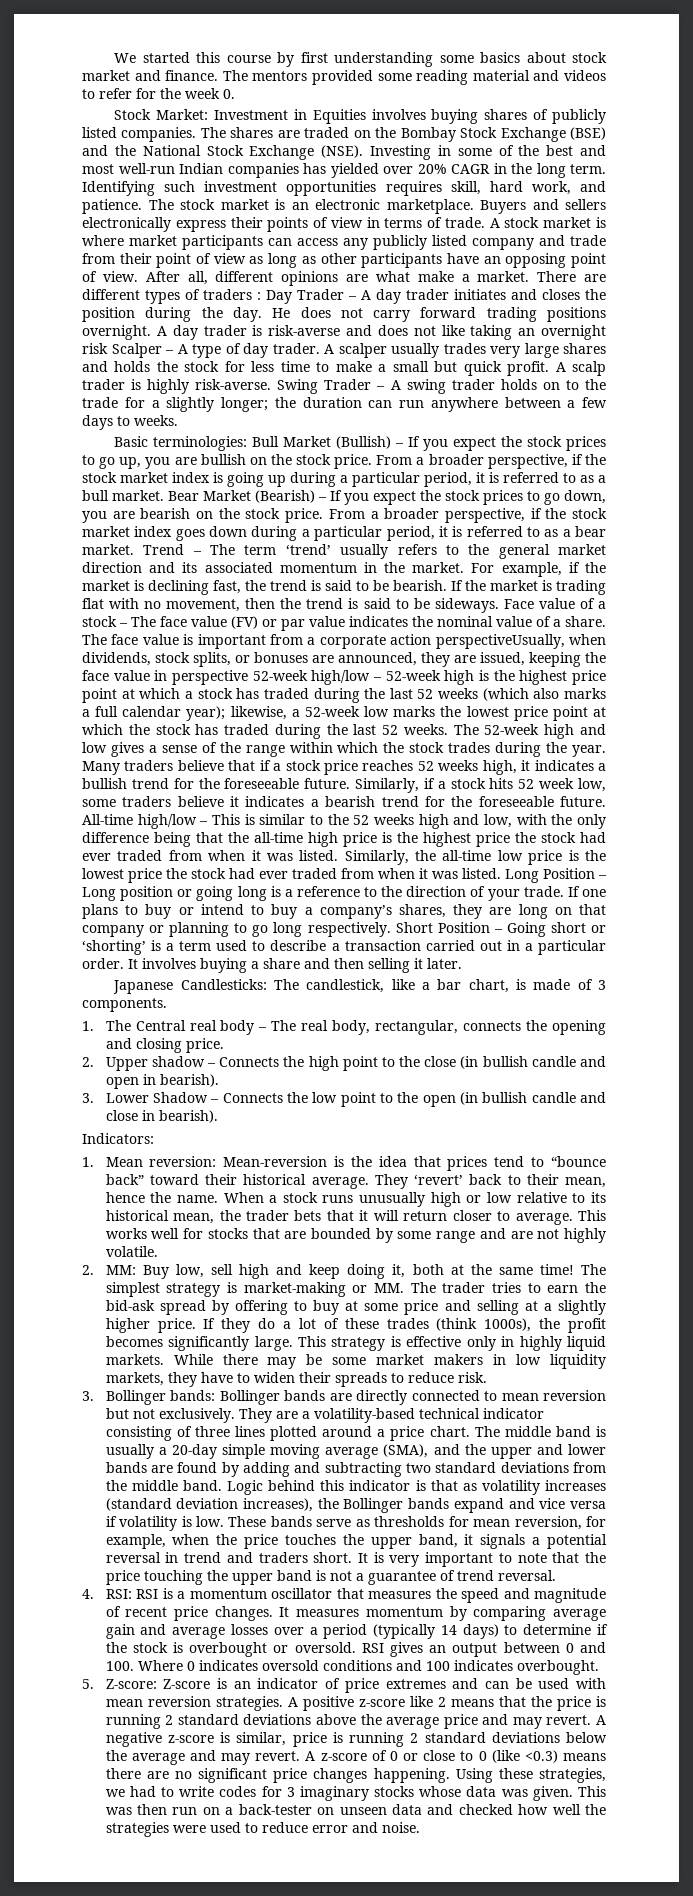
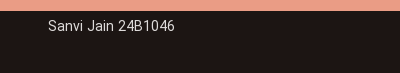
- We started this course by first understanding some basics about stock market and finance. The mentors provided some reading material and videos to refer for the week 0.
- Stock Market: Investment in Equities involves buying shares of publicly listed companies. The shares are traded on the Bombay Stock Exchange (BSE) and the National Stock Exchange (NSE). Investing in some of the best and most well-run Indian companies has yielded over 20% CAGR in the long term. Identifying such investment opportunities requires skill, hard work, and patience. The stock market is an electronic marketplace. Buyers and sellers electronically express their points of view in terms of trade. A stock market is where market participants can access any publicly listed company and trade from their point of view as long as other participants have an opposing point of view. After all, different opinions are what make a market. There are different types of traders : Day Trader – A day trader initiates and closes the position during the day. He does not carry forward trading positions overnight. A day trader is risk-averse and does not like taking an overnight risk Scalper – A type of day trader. A scalper usually trades very large shares and holds the stock for less time to make a small but quick profit. A scalp trader is highly risk-averse. Swing Trader – A swing trader holds on to the trade for a slightly longer; the duration can run anywhere between a few days to weeks.
- Basic terminologies: Bull Market (Bullish) – If you expect the stock prices to go up, you are bullish on the stock price. From a broader perspective, if the stock market index is going up during a particular period, it is referred to as a bull market. Bear Market (Bearish) – If you expect the stock prices to go down, you are bearish on the stock price. From a broader perspective, if the stock market index goes down during a particular period, it is referred to as a bear market. Trend – The term ‘trend’ usually refers to the general market direction and its associated momentum in the market. For example, if the market is declining fast, the trend is said to be bearish. If the market is trading flat with no movement, then the trend is said to be sideways. Face value of a stock – The face value (FV) or par value indicates the nominal value of a share. The face value is important from a corporate action perspectiveUsually, when dividends, stock splits, or bonuses are announced, they are issued, keeping the face value in perspective 52-week high/low – 52-week high is the highest price point at which a stock has traded during the last 52 weeks (which also marks a full calendar year); likewise, a 52-week low marks the lowest price point at which the stock has traded during the last 52 weeks. The 52-week high and low gives a sense of the range within which the stock trades during the year. Many traders believe that if a stock price reaches 52 weeks high, it indicates a bullish trend for the foreseeable future. Similarly, if a stock hits 52 week low, some traders believe it indicates a bearish trend for the foreseeable future. All-time high/low – This is similar to the 52 weeks high and low, with the only difference being that the all-time high price is the highest price the stock had ever traded from when it was listed. Similarly, the all-time low price is the lowest price the stock had ever traded from when it was listed. Long Position – Long position or going long is a reference to the direction of your trade. If one plans to buy or intend to buy a company’s shares, they are long on that company or planning to go long respectively. Short Position – Going short or ‘shorting’ is a term used to describe a transaction carried out in a particular order. It involves buying a share and then selling it later.
- Japanese Candlesticks: The candlestick, like a bar chart, is made of 3 components.
- 1. The Central real body – The real body, rectangular, connects the opening and closing price.
- 2. Upper shadow – Connects the high point to the close (in bullish candle and open in bearish).
- 3. Lower Shadow – Connects the low point to the open (in bullish candle and close in bearish).
- Indicators:
- 1. Mean reversion: Mean-reversion is the idea that prices tend to “bounce back” toward their historical average. They ‘revert’ back to their mean, hence the name. When a stock runs unusually high or low relative to its historical mean, the trader bets that it will return closer to average. This works well for stocks that are bounded by some range and are not highly volatile.
- 2. MM: Buy low, sell high and keep doing it, both at the same time! The simplest strategy is market-making or MM. The trader tries to earn the bid-ask spread by offering to buy at some price and selling at a slightly higher price. If they do a lot of these trades (think 1000s), the profit becomes significantly large. This strategy is effective only in highly liquid markets. While there may be some market makers in low liquidity markets, they have to widen their spreads to reduce risk.
- 3. Bollinger bands: Bollinger bands are directly connected to mean reversion but not exclusively. They are a volatility-based technical indicator consisting of three lines plotted around a price chart. The middle band is usually a 20-day simple moving average (SMA), and the upper and lower bands are found by adding and subtracting two standard deviations from the middle band. Logic behind this indicator is that as volatility increases (standard deviation increases), the Bollinger bands expand and vice versa if volatility is low. These bands serve as thresholds for mean reversion, for example, when the price touches the upper band, it signals a potential reversal in trend and traders short. It is very important to note that the price touching the upper band is not a guarantee of trend reversal.
- 4. RSI: RSI is a momentum oscillator that measures the speed and magnitude of recent price changes. It measures momentum by comparing average gain and average losses over a period (typically 14 days) to determine if the stock is overbought or oversold. RSI gives an output between 0 and 100. Where 0 indicates oversold conditions and 100 indicates overbought.
- 5. Z-score: Z-score is an indicator of price extremes and can be used with mean reversion strategies. A positive z-score like 2 means that the price is running 2 standard deviations above the average price and may revert. A negative z-score is similar, price is running 2 standard deviations below the average and may revert. A z-score of 0 or close to 0 (like <0.3) means there are no significant price changes happening. Using these strategies, we had to write codes for 3 imaginary stocks whose data was given. This was then run on a back-tester on unseen data and checked how well the strategies were used to reduce error and noise.
+ Sanvi Jain 24B1046

